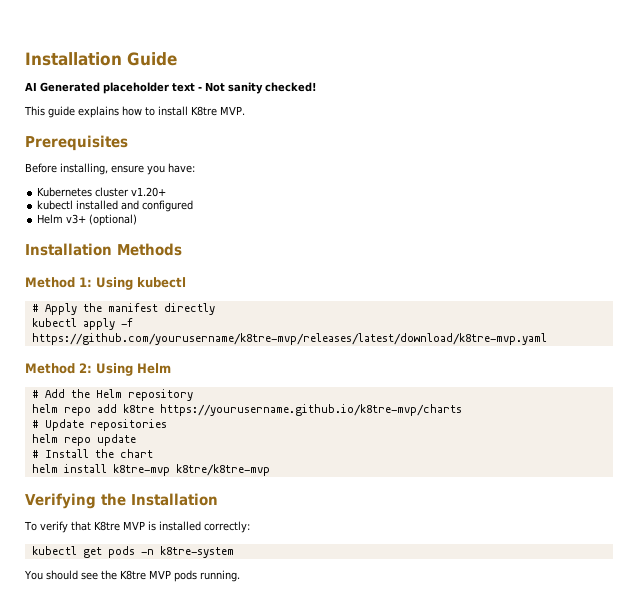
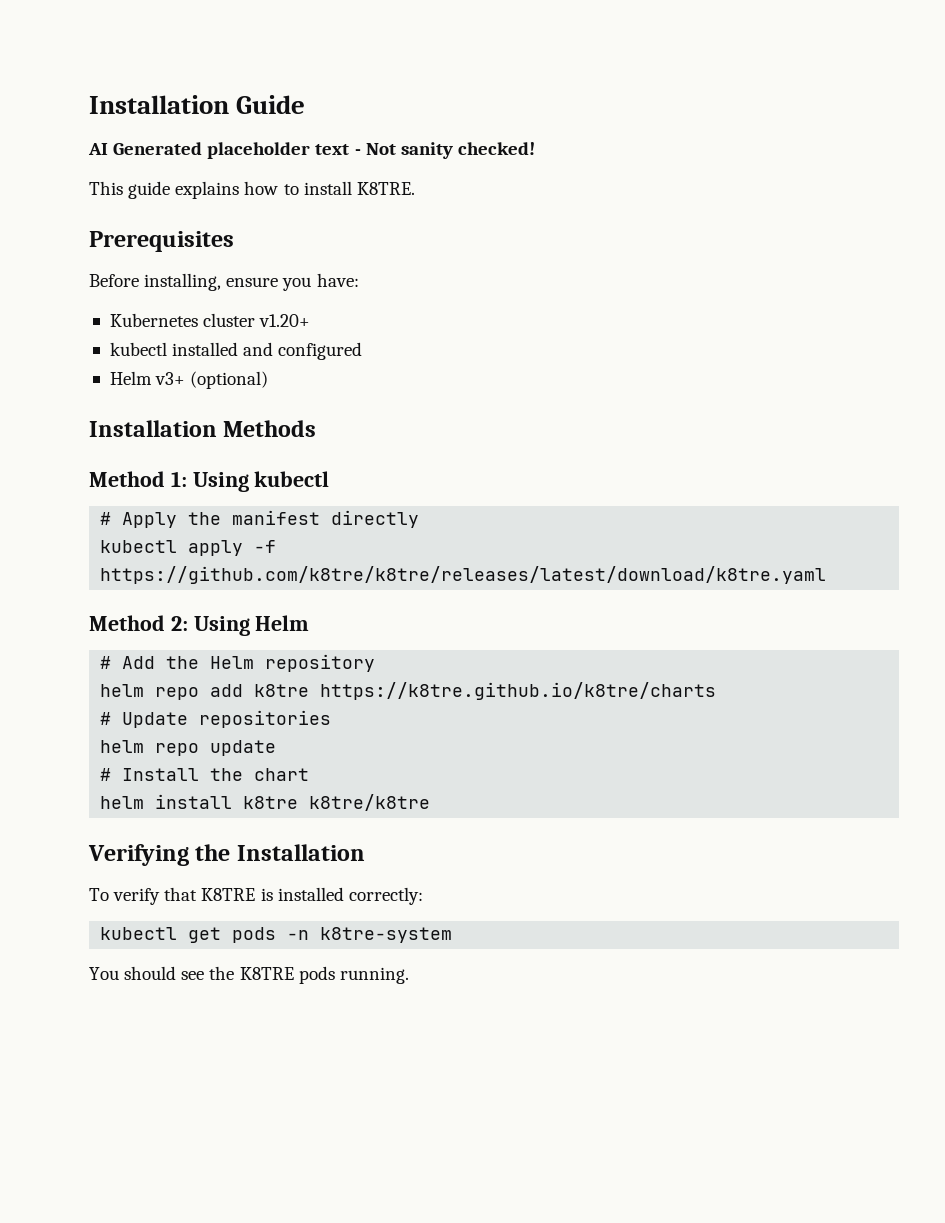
- This guide explains how to install K8tre MVP.
+ This guide explains how to install K8TRE.
- kubectl apply -f https://github.com/yourusername/k8tre-mvp/releases/latest/download/k8tre-mvp.yaml
+ kubectl apply -f https://github.com/k8tre/k8tre/releases/latest/download/k8tre.yaml
- helm repo add k8tre https://yourusername.github.io/k8tre-mvp/charts
+ helm repo add k8tre https://k8tre.github.io/k8tre/charts
- helm install k8tre-mvp k8tre/k8tre-mvp
+ helm install k8tre k8tre/k8tre
- To verify that K8tre MVP is installed correctly:
+ To verify that K8TRE is installed correctly:
- You should see the K8tre MVP pods running.
+ You should see the K8TRE pods running.

